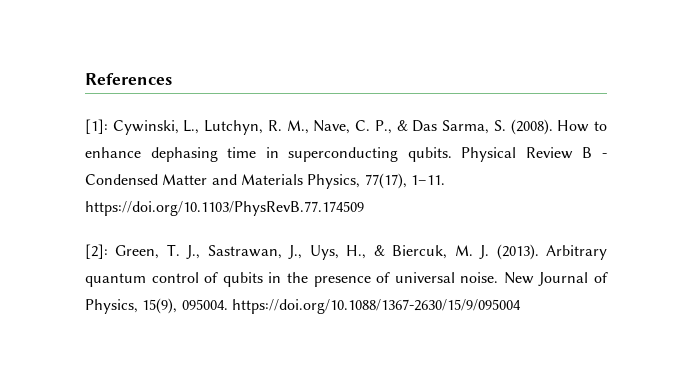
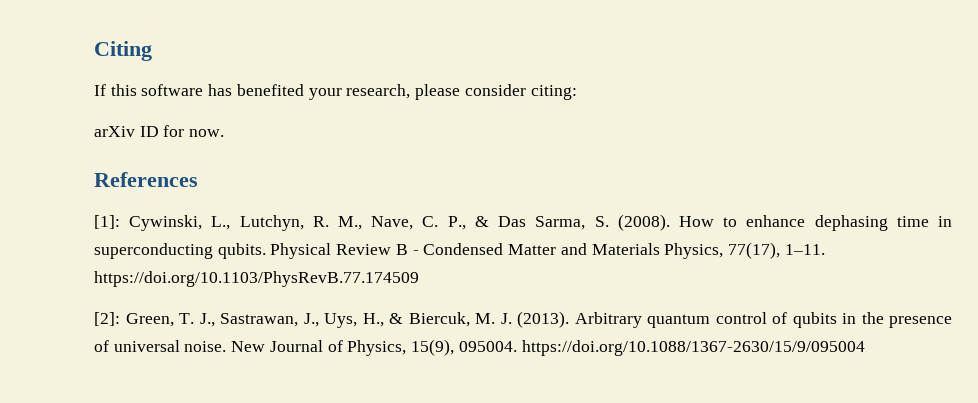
+ Citing
+ If this software has benefited your research, please consider citing:
+ arXiv ID for now.

